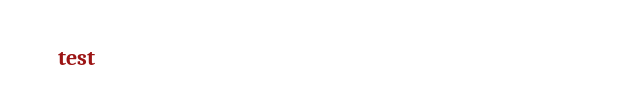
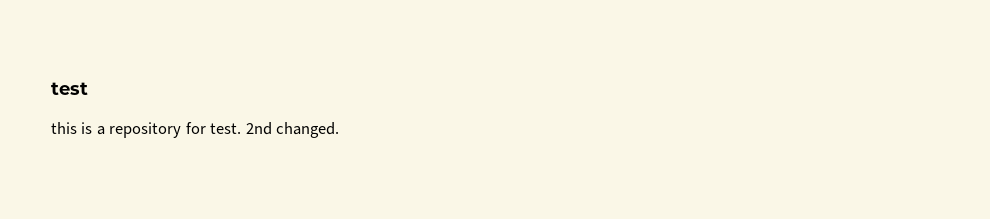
+ this is a repository for test. 2nd changed.

